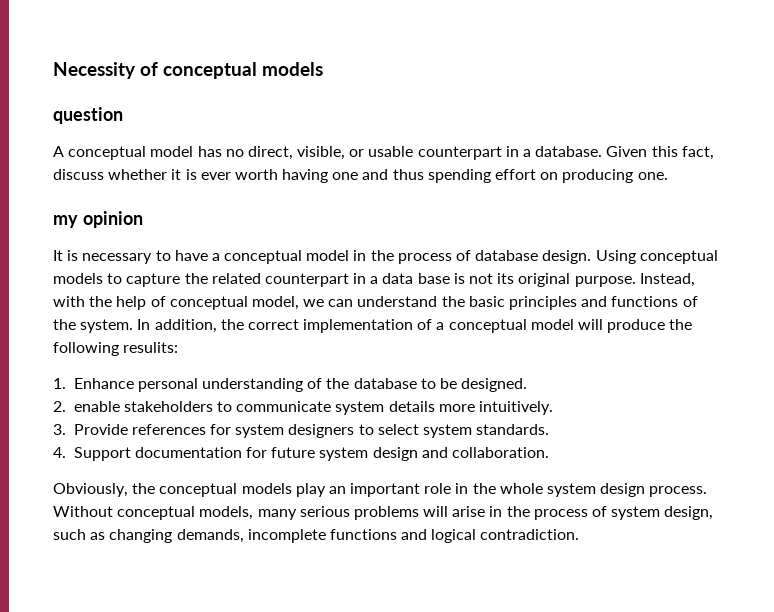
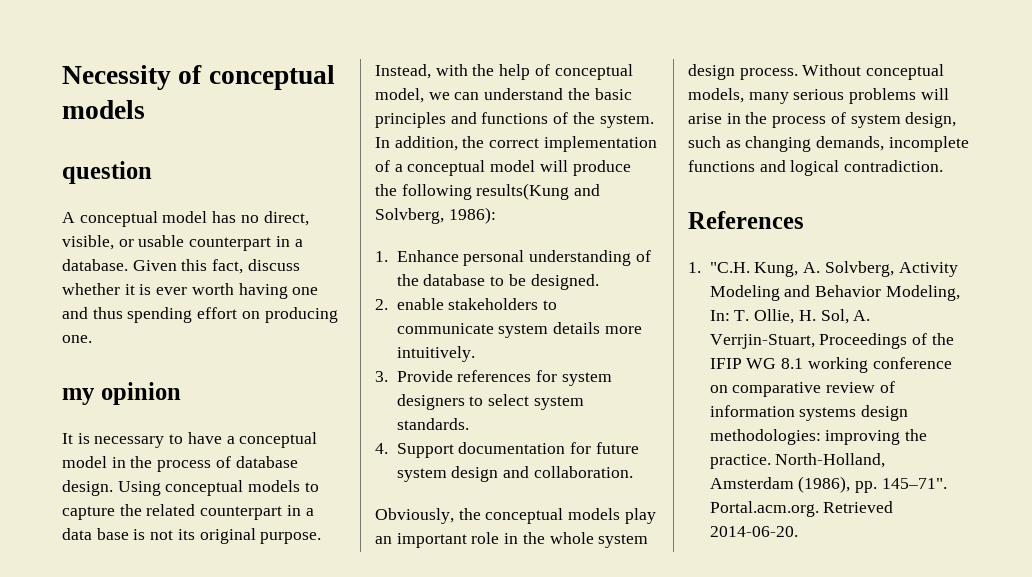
- In addition, the correct implementation of a conceptual model will produce the following resulits:
+ In addition, the correct implementation of a conceptual model will produce the following results(Kung and Solvberg, 1986):
+ References
+ 1. "C.H. Kung, A. Solvberg, Activity Modeling and Behavior Modeling, In: T. Ollie, H. Sol, A. Verrjin-Stuart, Proceedings of the IFIP WG 8.1 working conference on comparative review of information systems design methodologies: improving the practice. North-Holland, Amsterdam (1986), pp. 145–71". Portal.acm.org. Retrieved 2014-06-20.

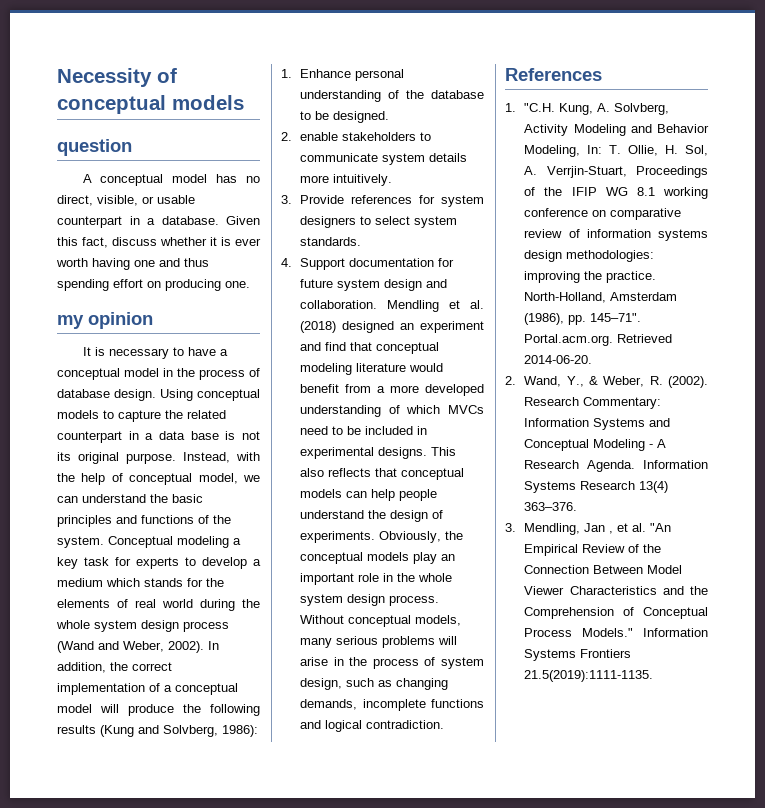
+ Conceptual modeling a key task for experts to develop a medium which stands for the elements of real world during the whole system design process (Wand and Weber, 2002).
- In addition, the correct implementation of a conceptual model will produce the following results(Kung and Solvberg, 1986):
+ In addition, the correct implementation of a conceptual model will produce the following results (Kung and Solvberg, 1986):
- 4. Support documentation for future system design and collaboration.
- Obviously, the conceptual models play an important role in the whole system design process.
+ 4. Support documentation for future system design and collaboration. Mendling et al. (2018) designed an experiment and find that conceptual modeling literature would benefit from a more developed understanding of which MVCs need to be included in experimental designs. This also reflects that conceptual models can help people understand the design of experiments. Obviously, the conceptual models play an important role in the whole system design process.
+ 2. Wand, Y., & Weber, R. (2002). Research Commentary: Information Systems and Conceptual Modeling - A Research Agenda. Information Systems Research 13(4) 363–376.
+ 3. Mendling, Jan , et al. "An Empirical Review of the Connection Between Model Viewer Characteristics and the Comprehension of Conceptual Process Models." Information Systems Frontiers 21.5(2019):1111-1135.

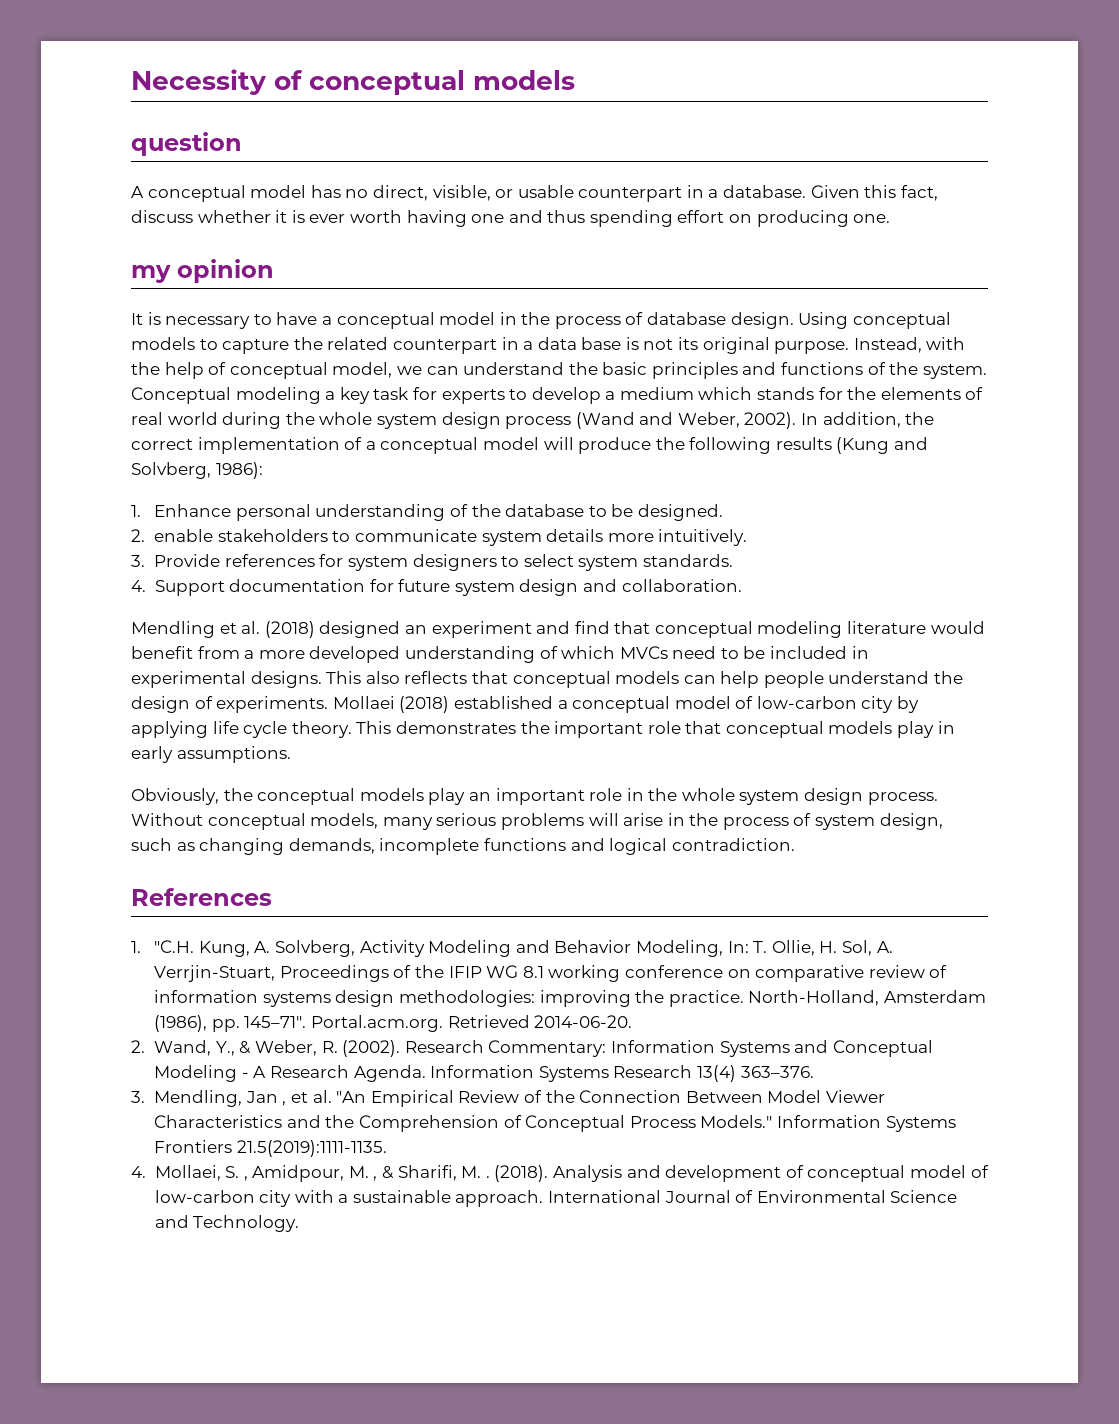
- 4. Support documentation for future system design and collaboration. Mendling et al. (2018) designed an experiment and find that conceptual modeling literature would benefit from a more developed understanding of which MVCs need to be included in experimental designs.
+ 4. Support documentation for future system design and collaboration.
+ Mendling et al. (2018) designed an experiment and find that conceptual modeling literature would benefit from a more developed understanding of which MVCs need to be included in experimental designs.
- This also reflects that conceptual models can help people understand the design of experiments. Obviously, the conceptual models play an important role in the whole system design process.
+ This also reflects that conceptual models can help people understand the design of experiments. Mollaei (2018) established a conceptual model of low-carbon city by applying life cycle theory. This demonstrates the important role that conceptual models play in early assumptions.
+ Obviously, the conceptual models play an important role in the whole system design process.
+ 4. Mollaei, S. , Amidpour, M. , & Sharifi, M. . (2018). Analysis and development of conceptual model of low-carbon city with a sustainable approach. International Journal of Environmental Science and Technology.

